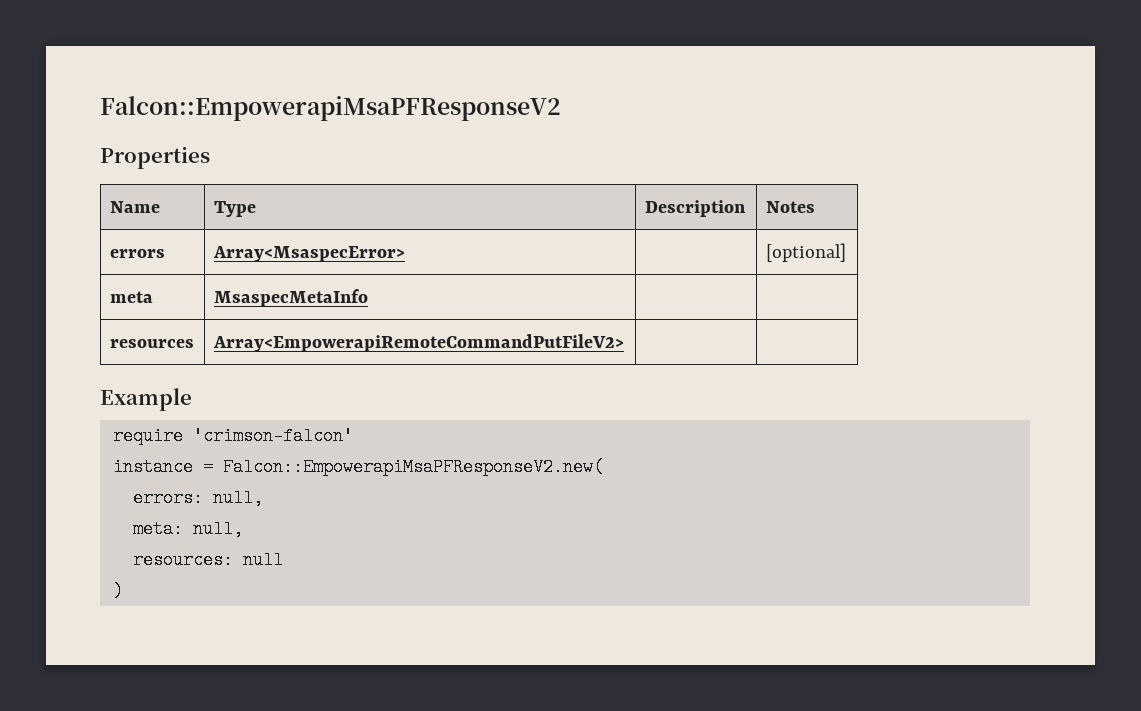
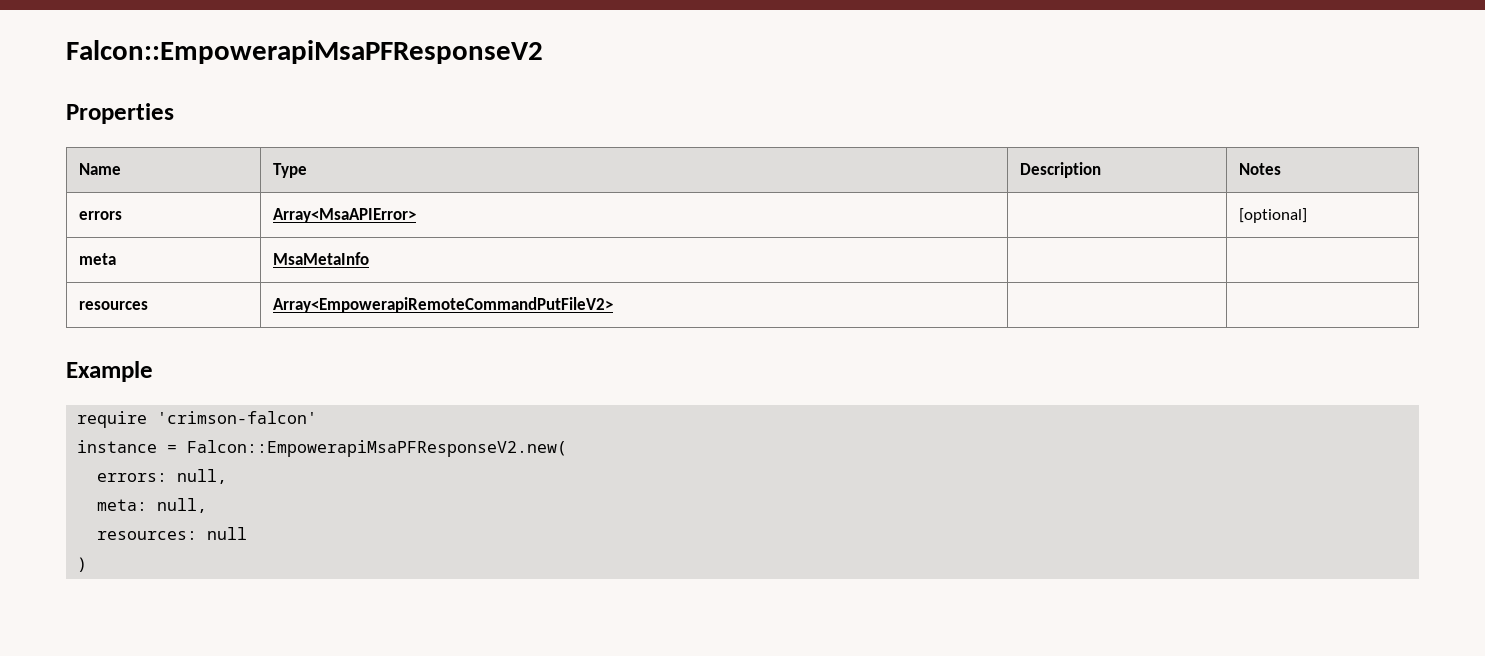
- errors | Array<MsaspecError> | | [optional]
+ errors | Array<MsaAPIError> | | [optional]
- meta | MsaspecMetaInfo | |
+ meta | MsaMetaInfo | |

